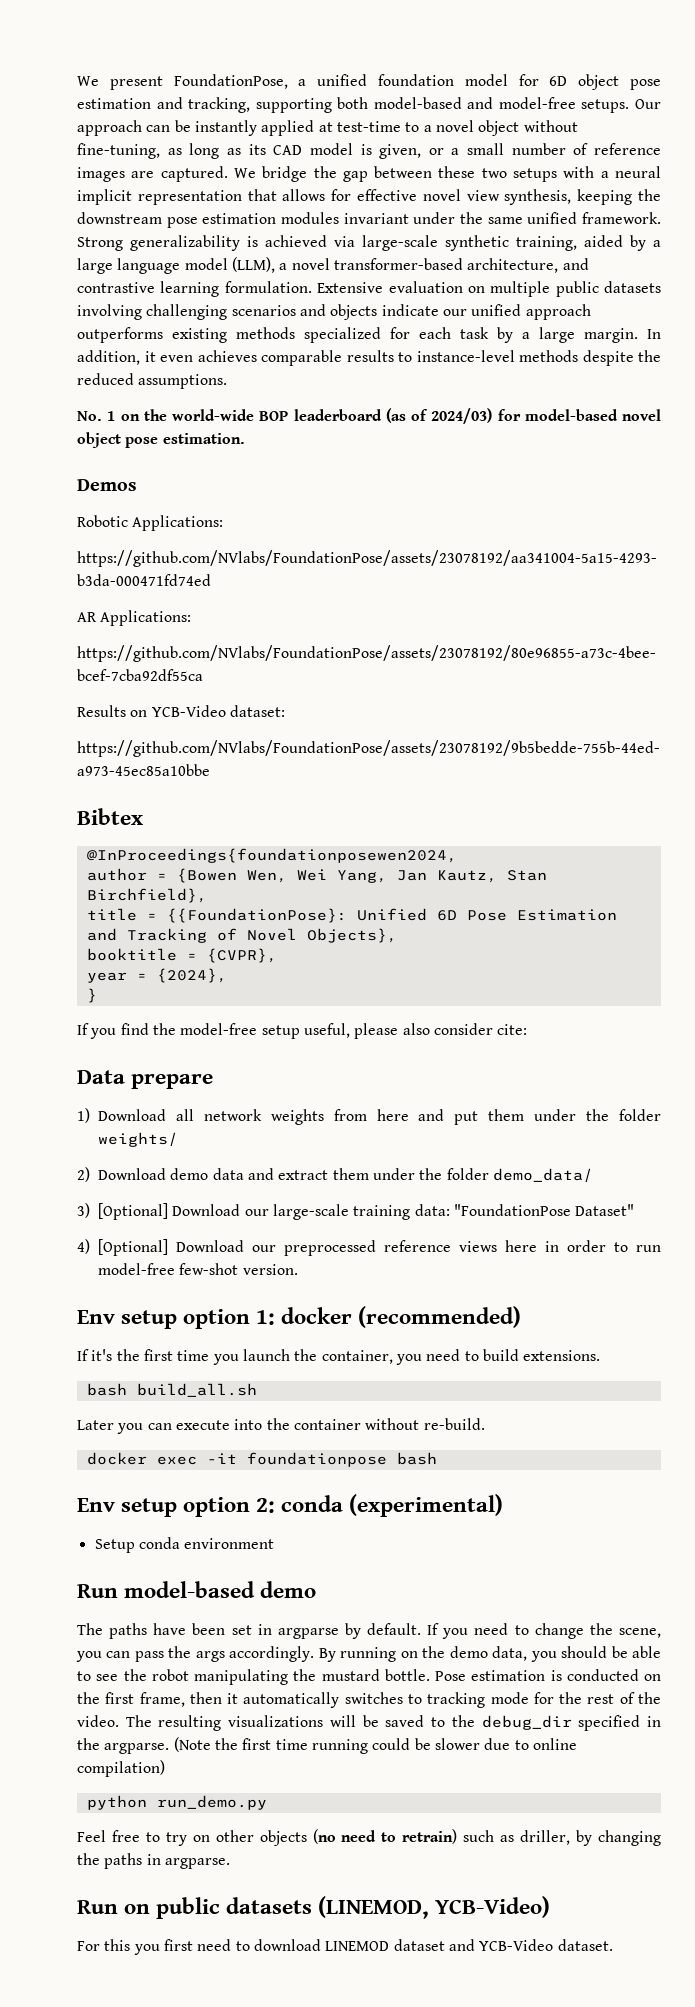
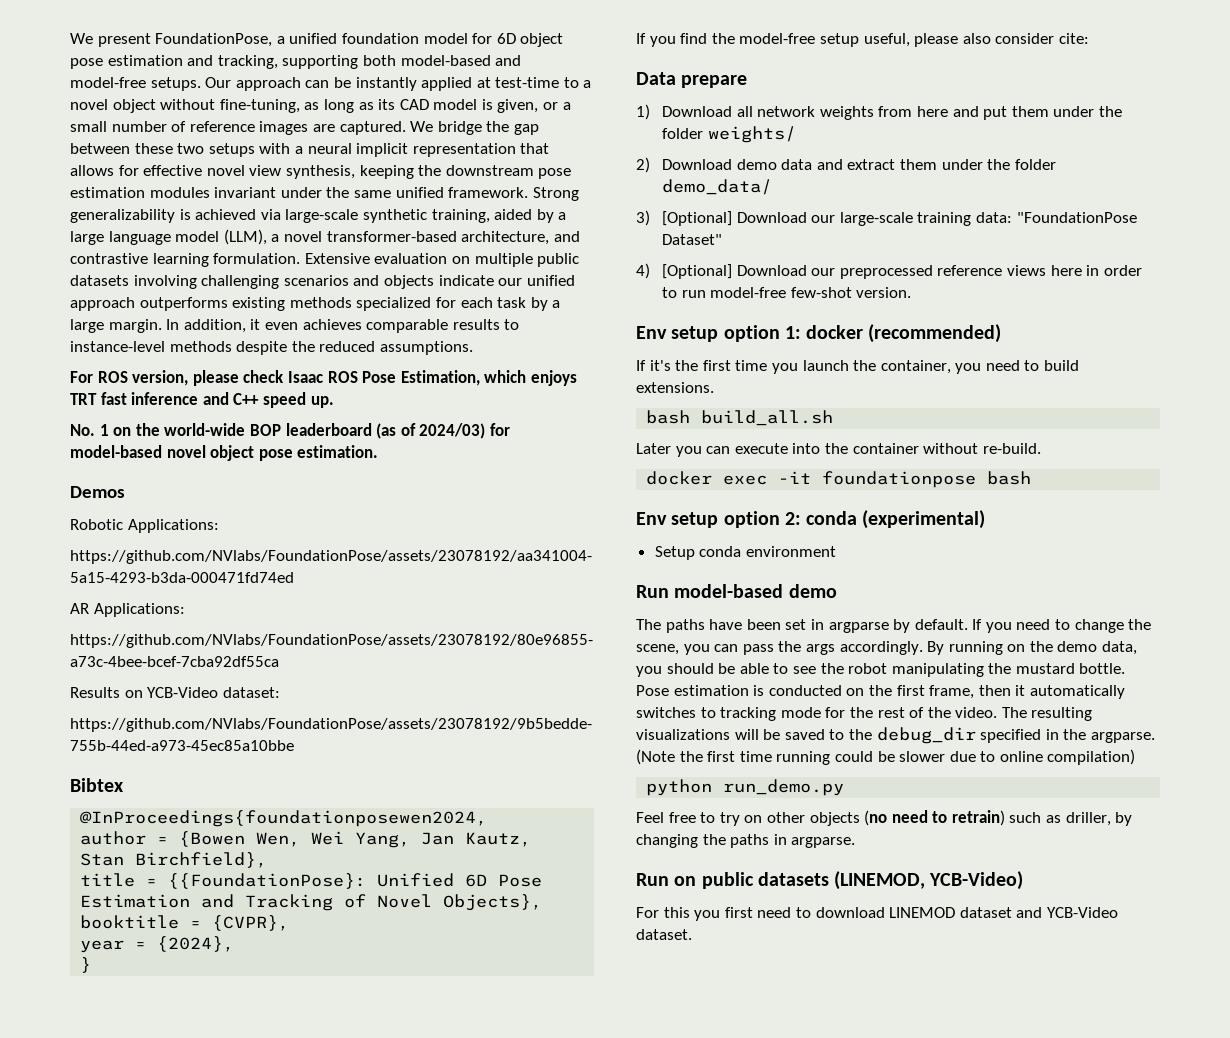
+ For ROS version, please check Isaac ROS Pose Estimation, which enjoys TRT fast inference and C++ speed up.

